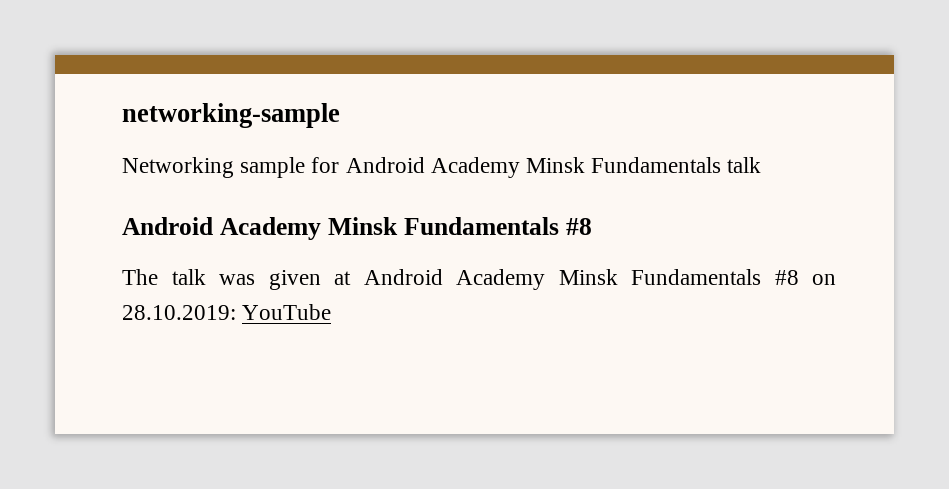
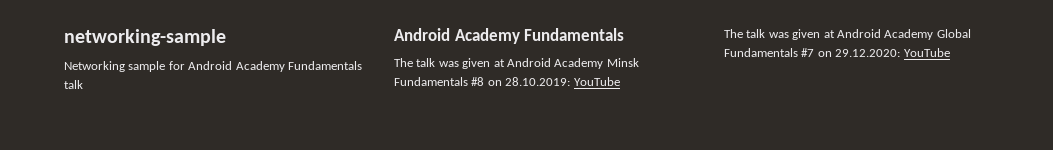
- Networking sample for Android Academy Minsk Fundamentals talk
- Android Academy Minsk Fundamentals #8
+ Networking sample for Android Academy Fundamentals talk
+ Android Academy Fundamentals
+ The talk was given at Android Academy Global Fundamentals #7 on 29.12.2020: YouTube

